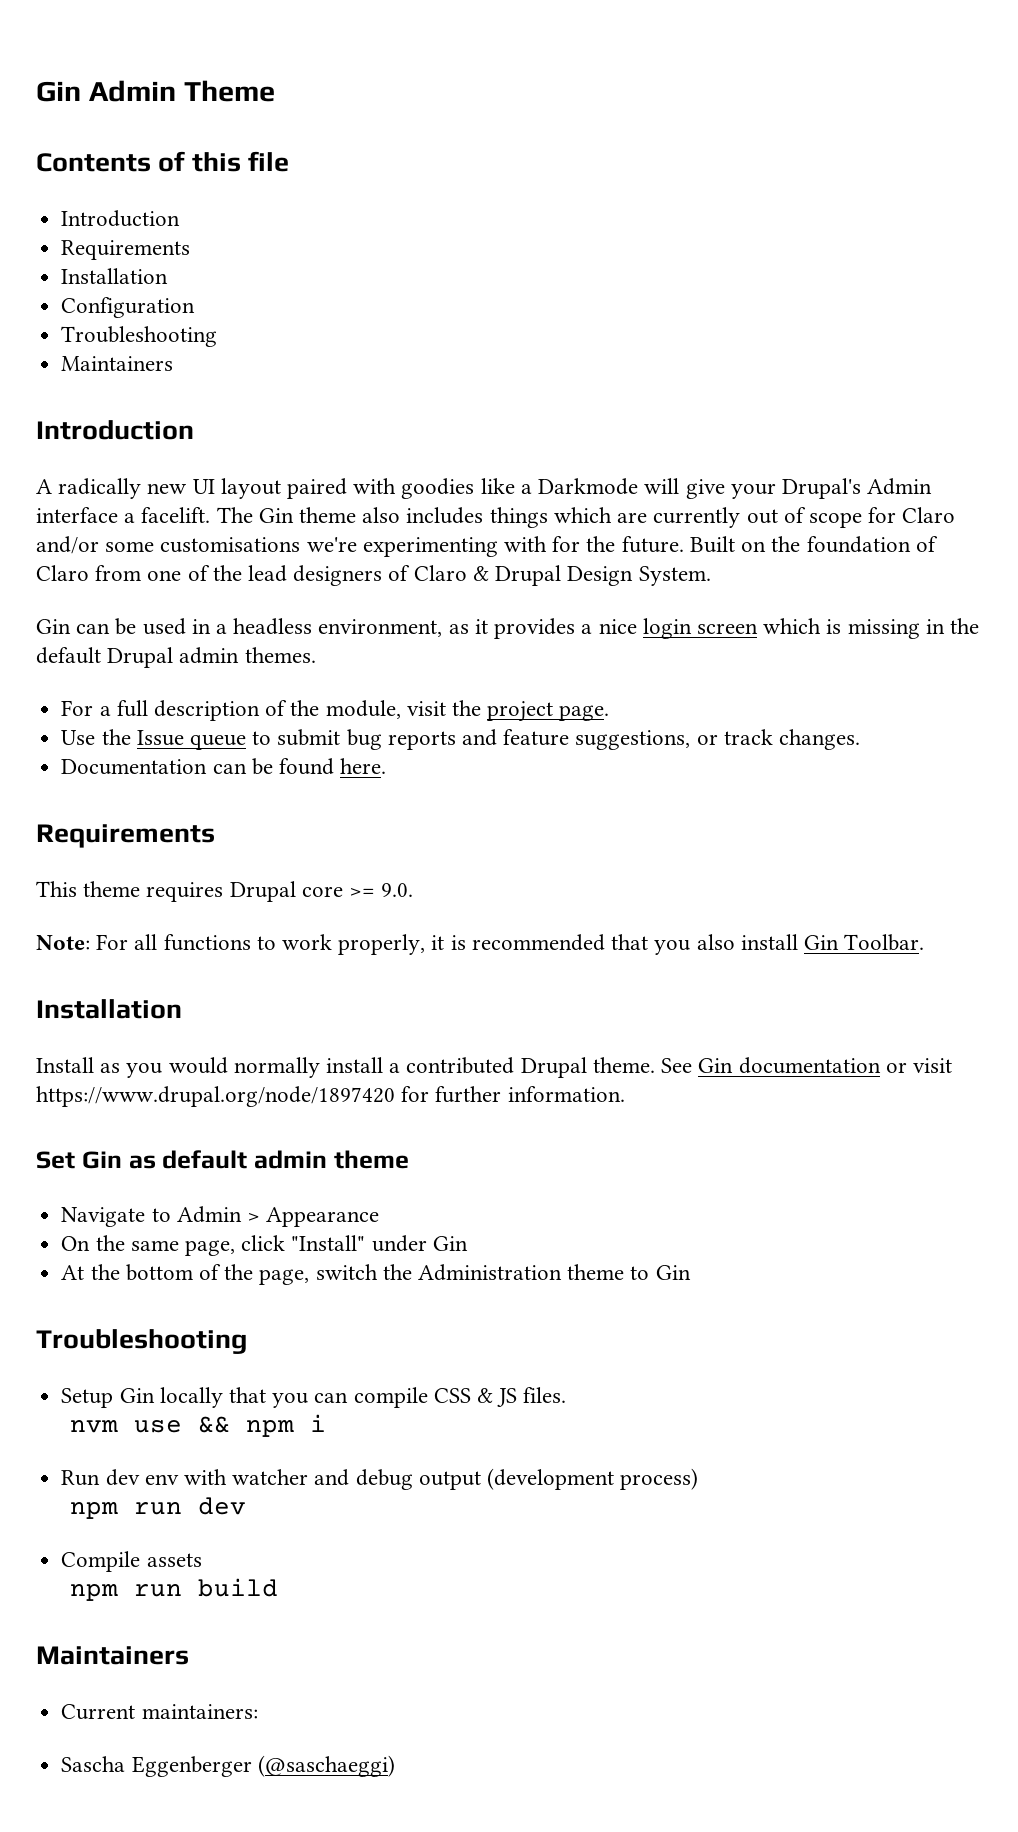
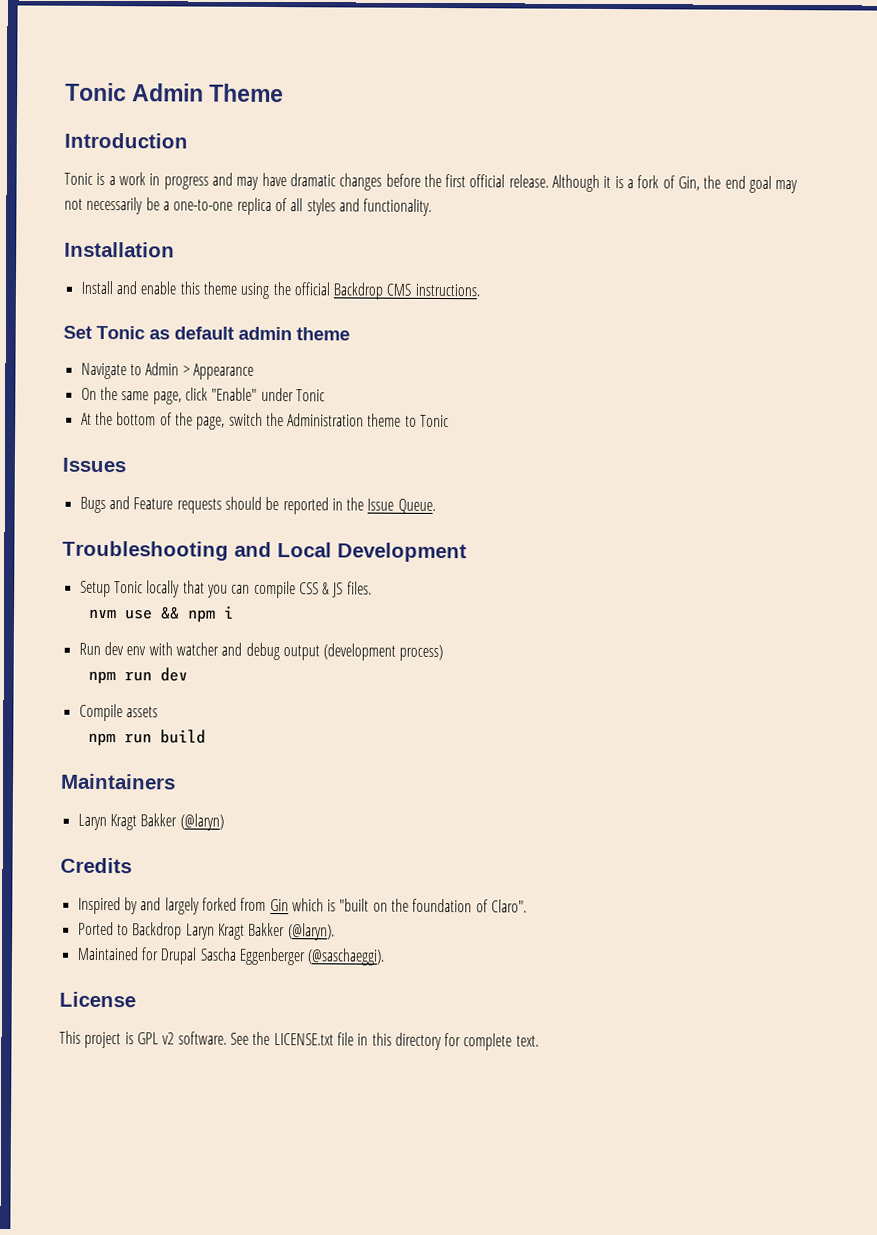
- Gin Admin Theme
+ Tonic Admin Theme
- Contents of this file
  Introduction
- Requirements
+ Tonic is a work in progress and may have dramatic changes before the first official release. Although it is a fork of Gin, the end goal may not necessarily be a one-to-one replica of all styles and functionality.
  Installation
- Configuration
- Troubleshooting
- Maintainers
- Introduction
- A radically new UI layout paired with goodies like a Darkmode will give your Drupal's Admin interface a facelift. The Gin theme also includes things which are currently out of scope for Claro and/or some customisations we're experimenting with for the future. Built on the foundation of Claro from one of the lead designers of Claro & Drupal Design System.
- Gin can be used in a headless environment, as it provides a nice login screen which is missing in the default Drupal admin themes.
- For a full description of the module, visit the project page.
- Use the Issue queue to submit bug reports and feature suggestions, or track changes.
- Documentation can be found here.
- Requirements
- This theme requires Drupal core >= 9.0.
- Note: For all functions to work properly, it is recommended that you also install Gin Toolbar.
- Installation
- Install as you would normally install a contributed Drupal theme. See Gin documentation or visit https://www.drupal.org/node/1897420 for further information.
+ Install and enable this theme using the official Backdrop CMS instructions.
- Set Gin as default admin theme
+ Set Tonic as default admin theme
- On the same page, click "Install" under Gin
+ On the same page, click "Enable" under Tonic
- At the bottom of the page, switch the Administration theme to Gin
- Troubleshooting
+ At the bottom of the page, switch the Administration theme to Tonic
+ Issues
+ Bugs and Feature requests should be reported in the Issue Queue.
+ Troubleshooting and Local Development
- Setup Gin locally that you can compile CSS & JS files.
+ Setup Tonic locally that you can compile CSS & JS files.
- Current maintainers:
- Sascha Eggenberger (@saschaeggi)
+ Laryn Kragt Bakker (@laryn)
+ Credits
+ Inspired by and largely forked from Gin which is "built on the foundation of Claro".
+ Ported to Backdrop Laryn Kragt Bakker (@laryn).
+ Maintained for Drupal Sascha Eggenberger (@saschaeggi).
+ License
+ This project is GPL v2 software. See the LICENSE.txt file in this directory for complete text.

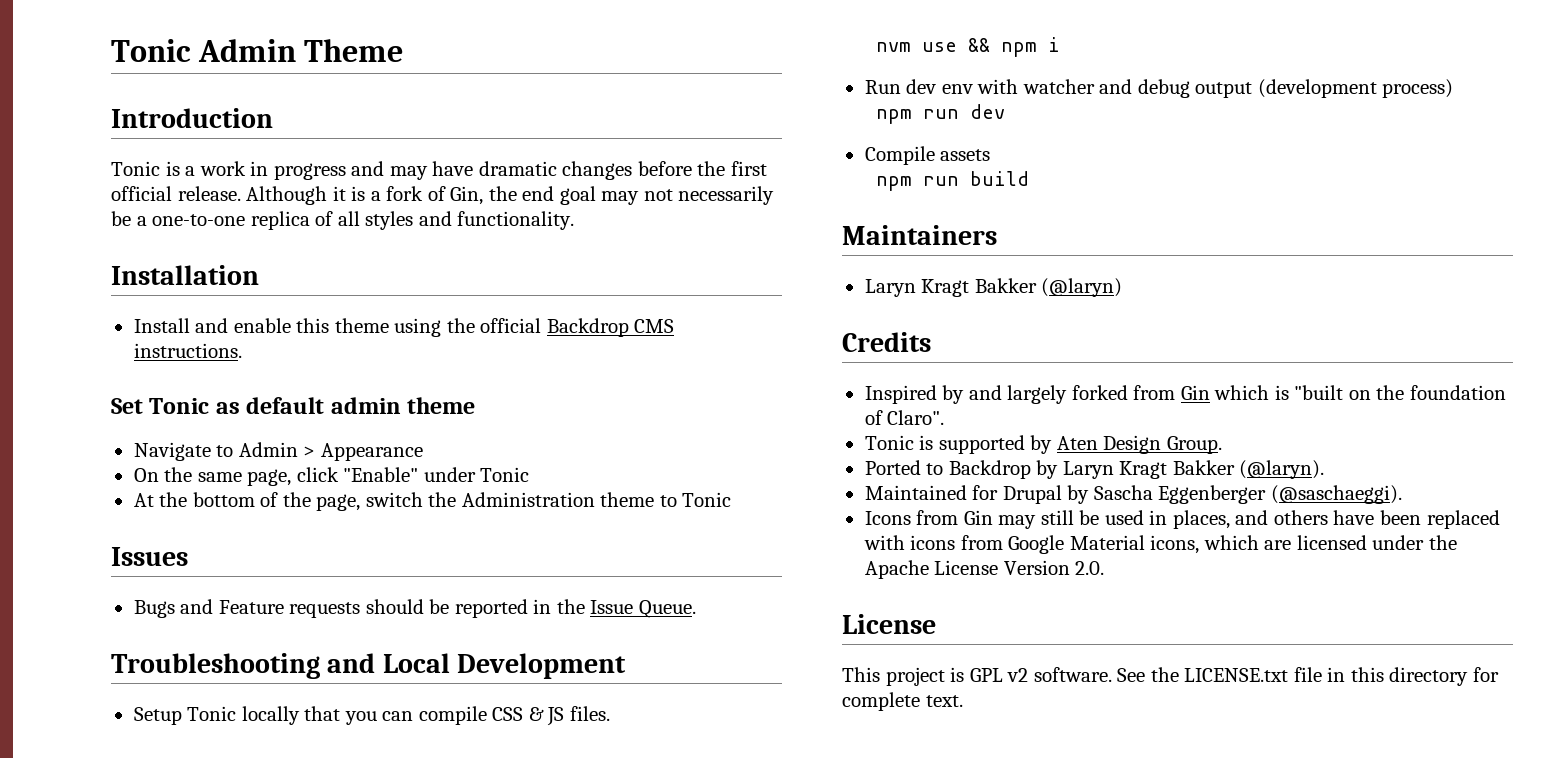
+ Tonic is supported by Aten Design Group.
- Ported to Backdrop Laryn Kragt Bakker (@laryn).
+ Ported to Backdrop by Laryn Kragt Bakker (@laryn).
- Maintained for Drupal Sascha Eggenberger (@saschaeggi).
+ Maintained for Drupal by Sascha Eggenberger (@saschaeggi).
+ Icons from Gin may still be used in places, and others have been replaced with icons from Google Material icons, which are licensed under the Apache License Version 2.0.

